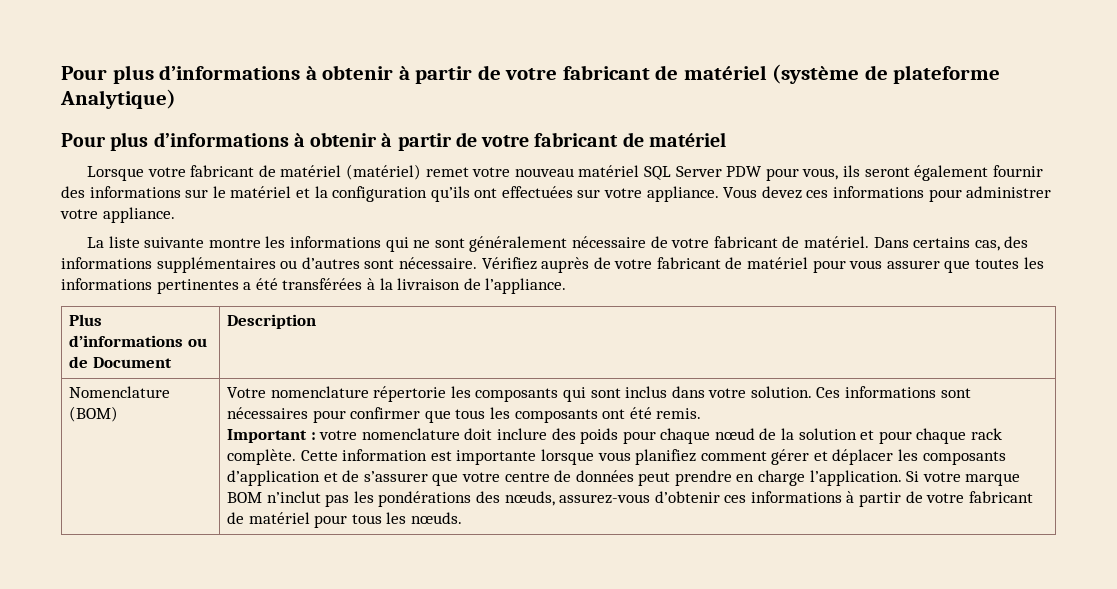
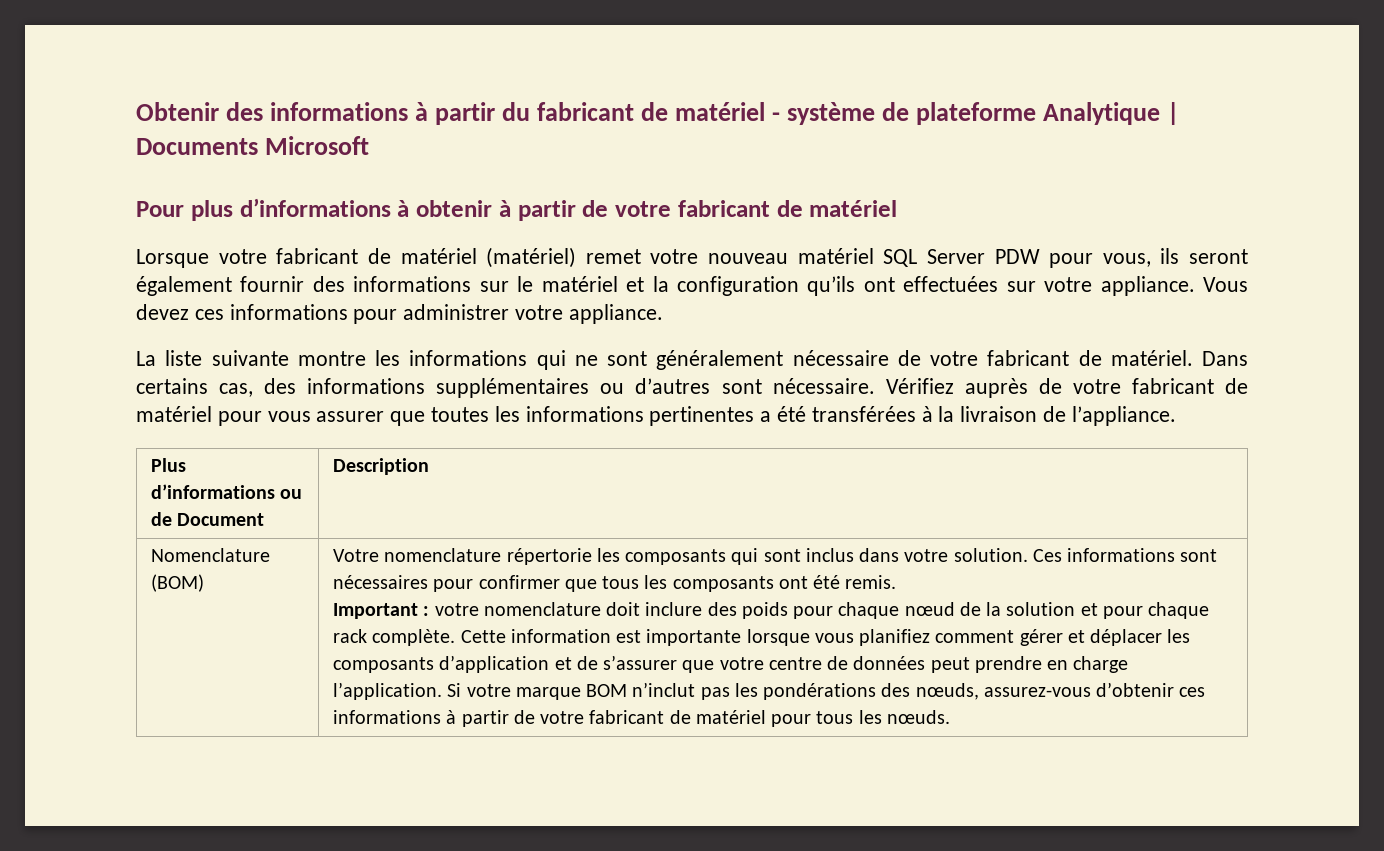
- Pour plus d’informations à obtenir à partir de votre fabricant de matériel (système de plateforme Analytique)
+ Obtenir des informations à partir du fabricant de matériel - système de plateforme Analytique | Documents Microsoft

